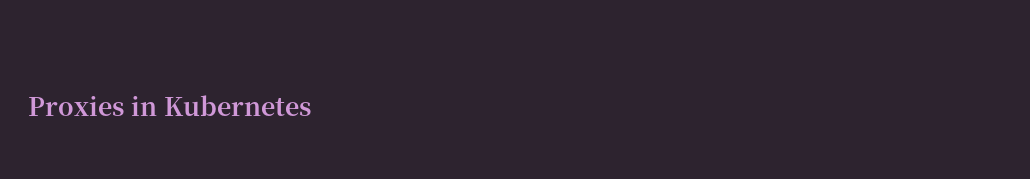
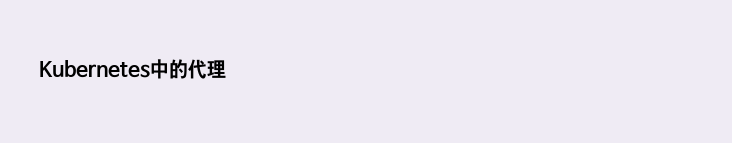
- Proxies in Kubernetes
+ Kubernetes中的代理

